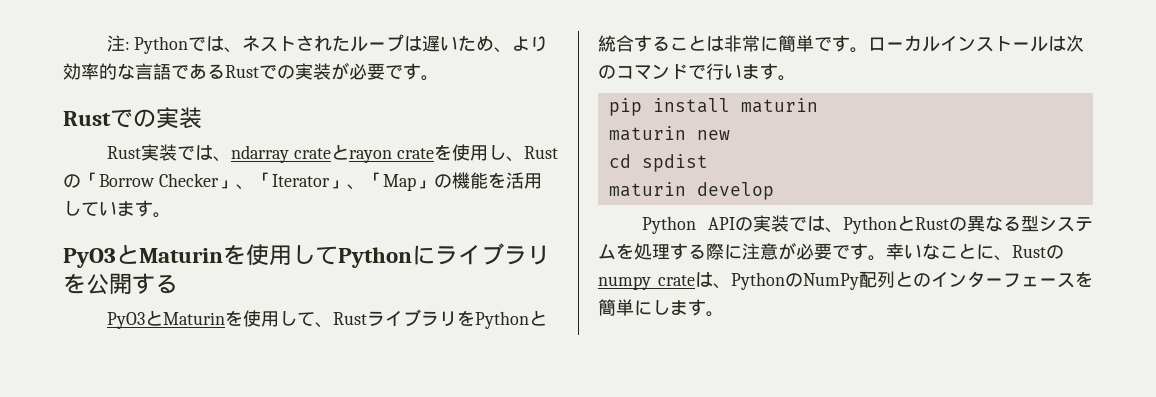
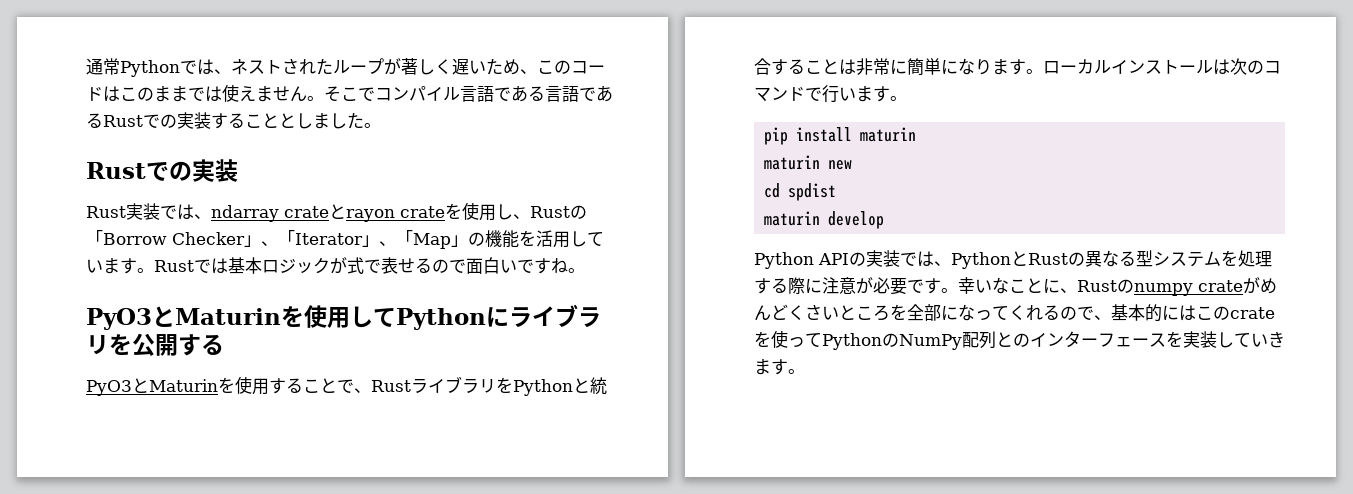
- 注: Pythonでは、ネストされたループは遅いため、より効率的な言語であるRustでの実装が必要です。
+ 通常Pythonでは、ネストされたループが著しく遅いため、このコードはこのままでは使えません。そこでコンパイル言語である言語であるRustでの実装することとしました。
+ Rustでは基本ロジックが式で表せるので面白いですね。
- PyO3とMaturinを使用して、RustライブラリをPythonと統合することは非常に簡単です。
+ PyO3とMaturinを使用することで、RustライブラリをPythonと統合することは非常に簡単になります。
- 幸いなことに、Rustのnumpy crateは、PythonのNumPy配列とのインターフェースを簡単にします。
+ 幸いなことに、Rustのnumpy crateがめんどくさいところを全部になってくれるので、基本的にはこのcrateを使ってPythonのNumPy配列とのインターフェースを実装していきます。

